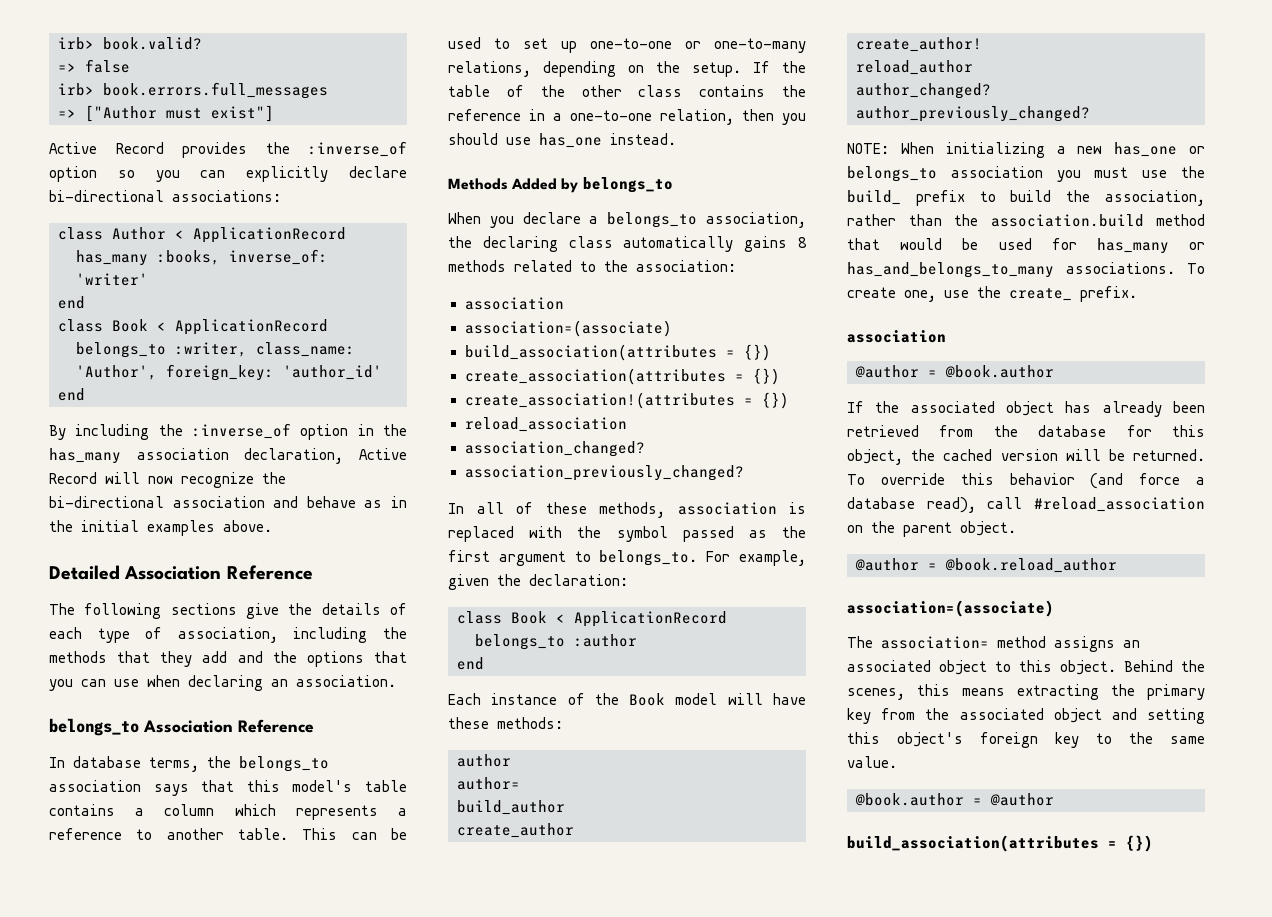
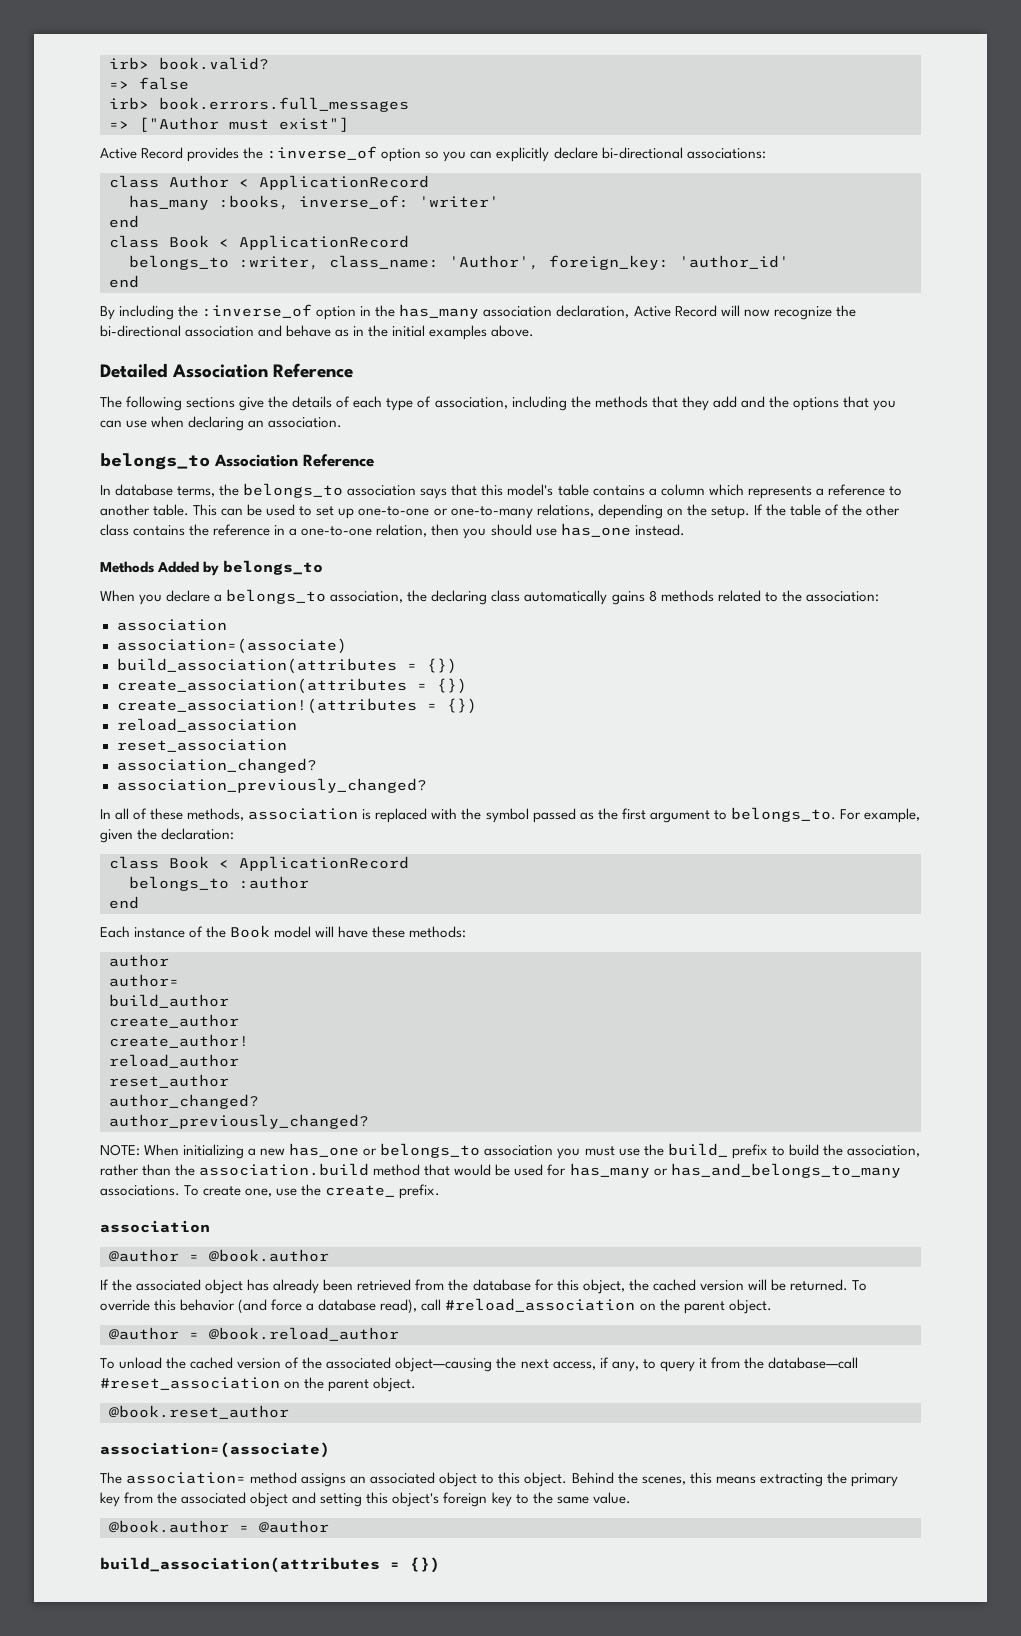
+ reset_association
+ reset_author
+ To unload the cached version of the associated object—causing the next access, if any, to query it from the database—call #reset_association on the parent object.
+ @book.reset_author

